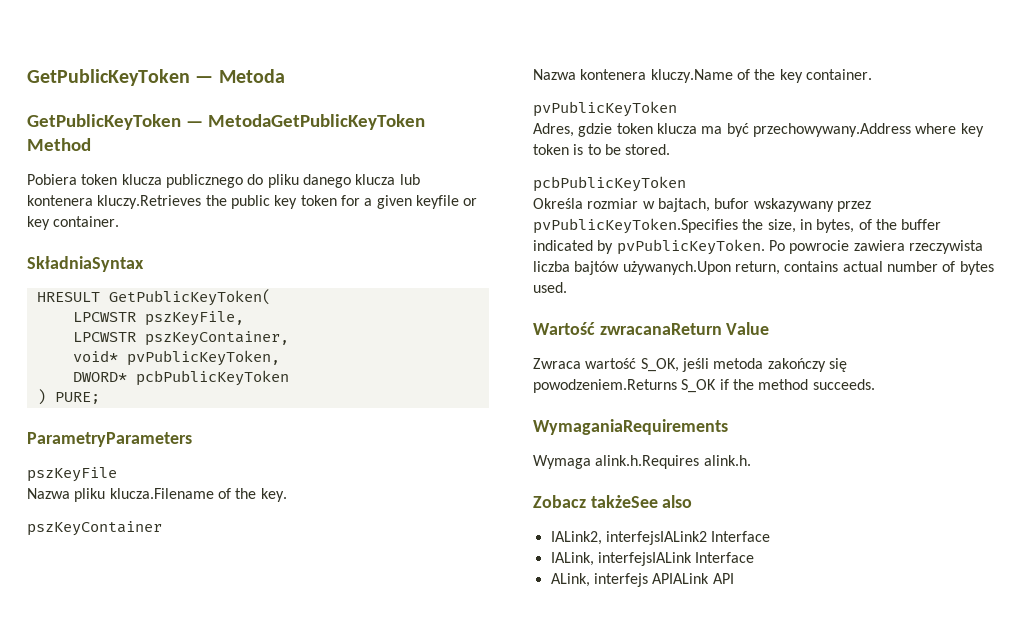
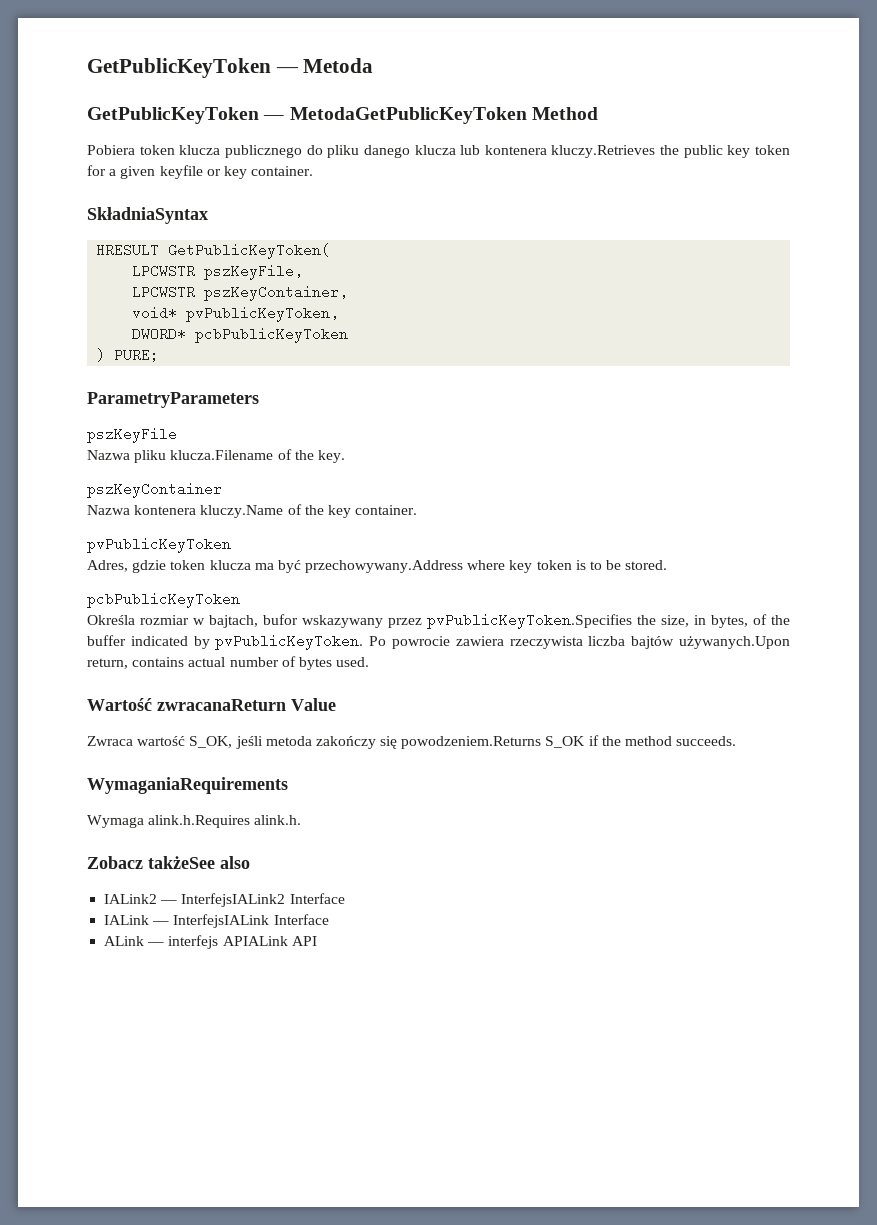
- IALink2, interfejsIALink2 Interface
- IALink, interfejsIALink Interface
- ALink, interfejs APIALink API
+ IALink2 — InterfejsIALink2 Interface
+ IALink — InterfejsIALink Interface
+ ALink — interfejs APIALink API

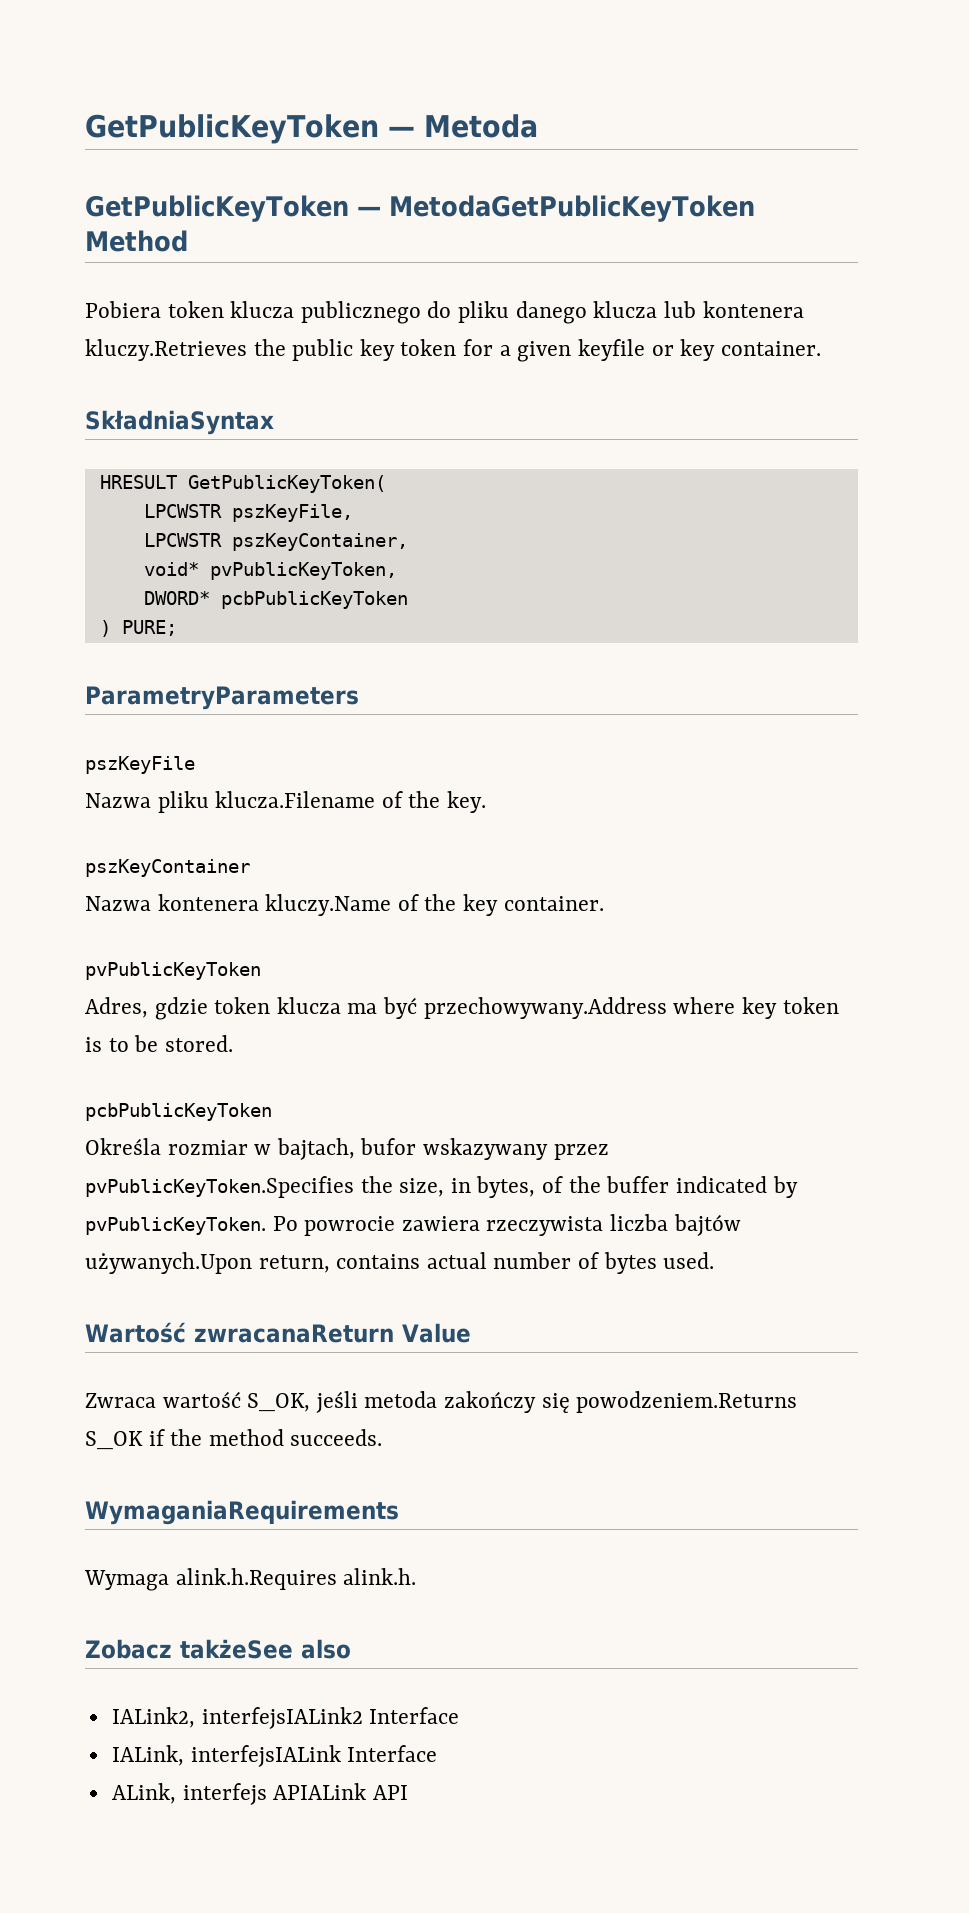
- IALink2 — InterfejsIALink2 Interface
- IALink — InterfejsIALink Interface
- ALink — interfejs APIALink API
+ IALink2, interfejsIALink2 Interface
+ IALink, interfejsIALink Interface
+ ALink, interfejs APIALink API

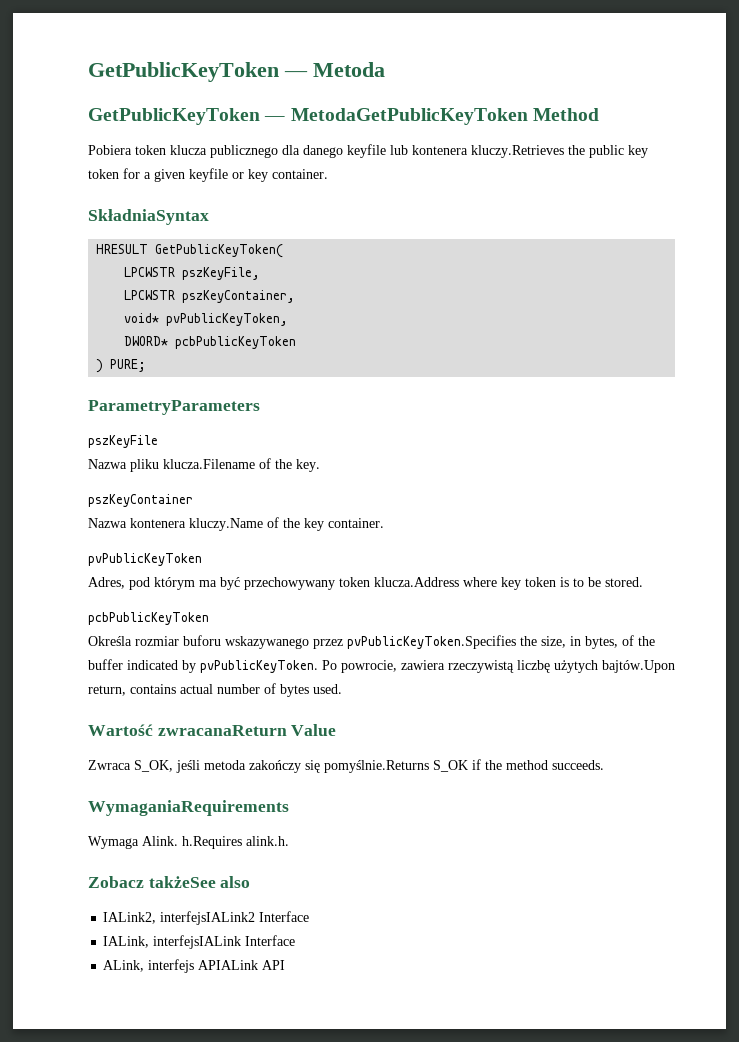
- Pobiera token klucza publicznego do pliku danego klucza lub kontenera kluczy.Retrieves the public key token for a given keyfile or key container.
+ Pobiera token klucza publicznego dla danego keyfile lub kontenera kluczy.Retrieves the public key token for a given keyfile or key container.
- Adres, gdzie token klucza ma być przechowywany.Address where key token is to be stored.
+ Adres, pod którym ma być przechowywany token klucza.Address where key token is to be stored.
- Określa rozmiar w bajtach, bufor wskazywany przez pvPublicKeyToken.Specifies the size, in bytes, of the buffer indicated by pvPublicKeyToken.
+ Określa rozmiar buforu wskazywanego przez pvPublicKeyToken.Specifies the size, in bytes, of the buffer indicated by pvPublicKeyToken.
- Po powrocie zawiera rzeczywista liczba bajtów używanych.Upon return, contains actual number of bytes used.
+ Po powrocie, zawiera rzeczywistą liczbę użytych bajtów.Upon return, contains actual number of bytes used.
- Zwraca wartość S_OK, jeśli metoda zakończy się powodzeniem.Returns S_OK if the method succeeds.
+ Zwraca S_OK, jeśli metoda zakończy się pomyślnie.Returns S_OK if the method succeeds.
- Wymaga alink.h.Requires alink.h.
+ Wymaga Alink. h.Requires alink.h.

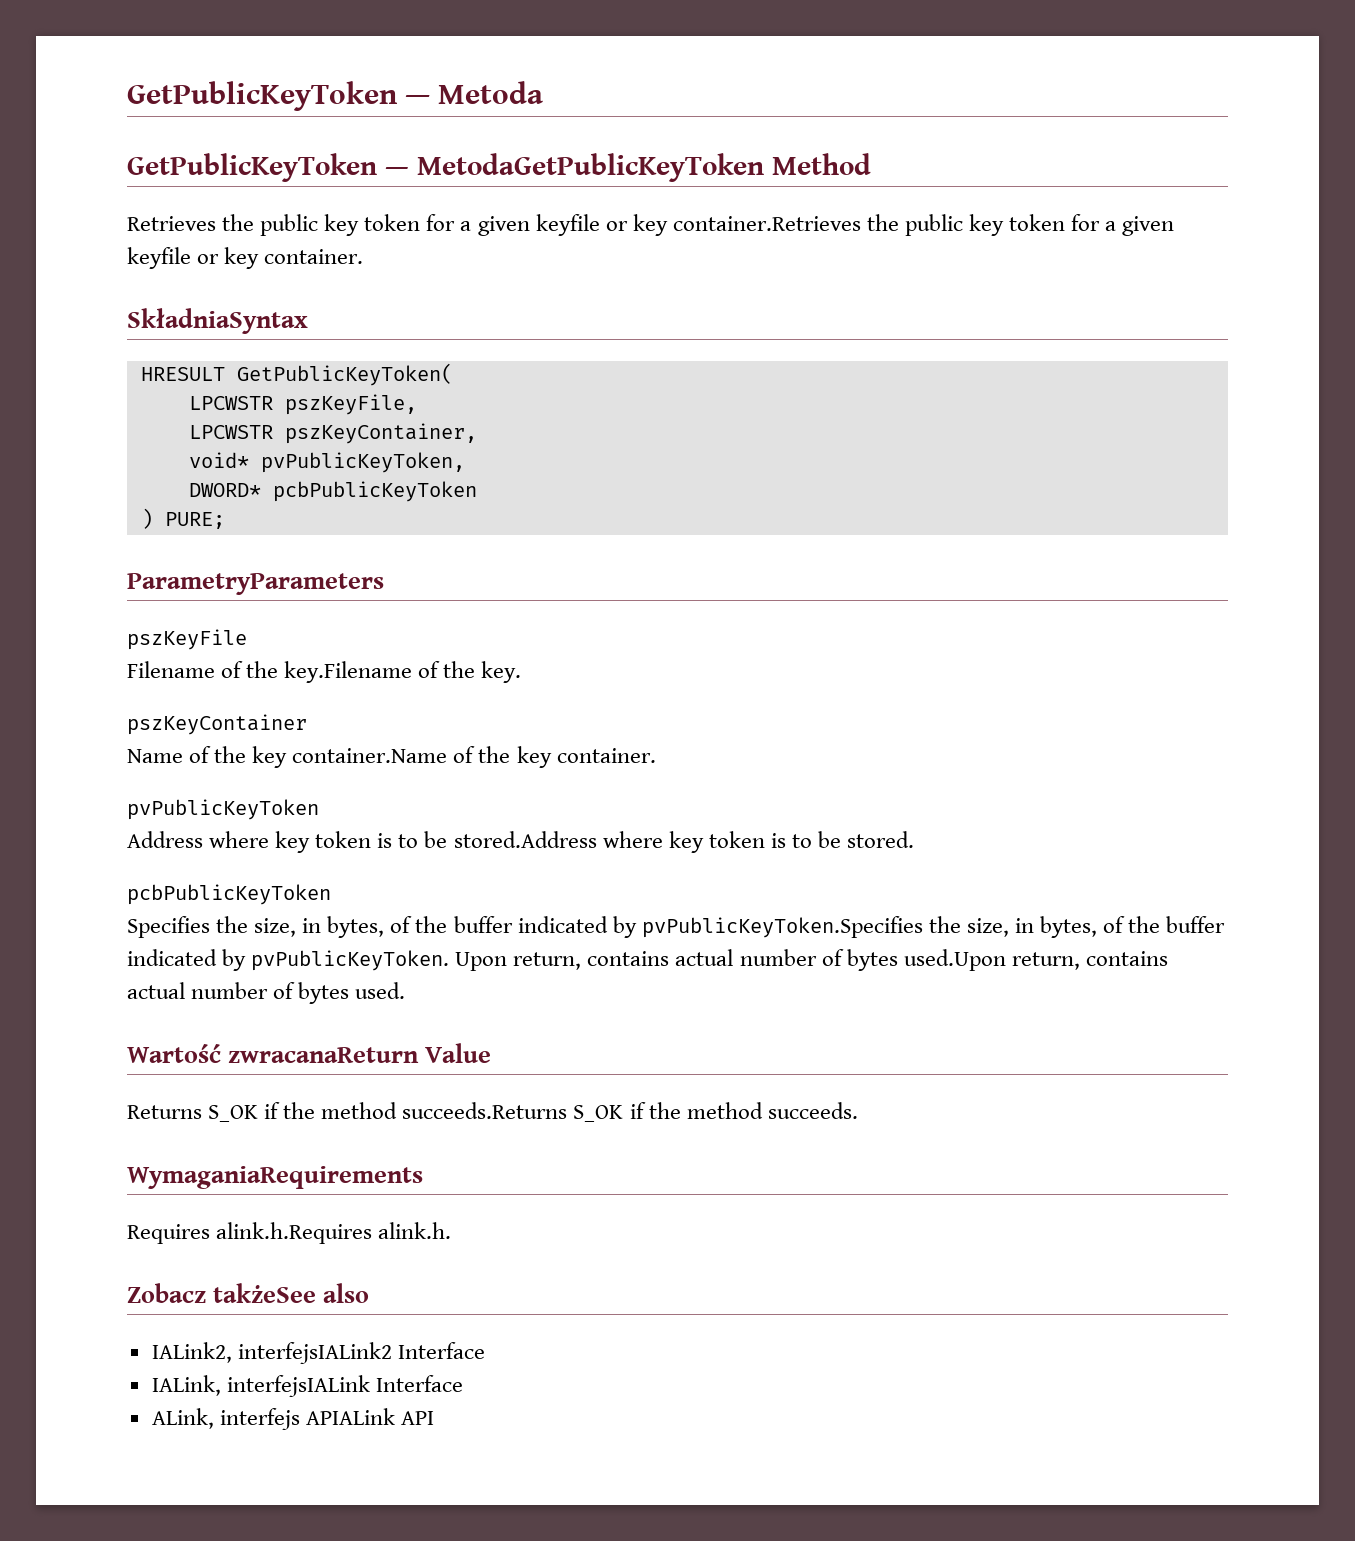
- Pobiera token klucza publicznego dla danego keyfile lub kontenera kluczy.Retrieves the public key token for a given keyfile or key container.
+ Retrieves the public key token for a given keyfile or key container.Retrieves the public key token for a given keyfile or key container.
- Nazwa pliku klucza.Filename of the key.
+ Filename of the key.Filename of the key.
- Nazwa kontenera kluczy.Name of the key container.
+ Name of the key container.Name of the key container.
- Adres, pod którym ma być przechowywany token klucza.Address where key token is to be stored.
+ Address where key token is to be stored.Address where key token is to be stored.
- Określa rozmiar buforu wskazywanego przez pvPublicKeyToken.Specifies the size, in bytes, of the buffer indicated by pvPublicKeyToken.
+ Specifies the size, in bytes, of the buffer indicated by pvPublicKeyToken.Specifies the size, in bytes, of the buffer indicated by pvPublicKeyToken.
- Po powrocie, zawiera rzeczywistą liczbę użytych bajtów.Upon return, contains actual number of bytes used.
+ Upon return, contains actual number of bytes used.Upon return, contains actual number of bytes used.
- Zwraca S_OK, jeśli metoda zakończy się pomyślnie.Returns S_OK if the method succeeds.
+ Returns S_OK if the method succeeds.Returns S_OK if the method succeeds.
- Wymaga Alink. h.Requires alink.h.
+ Requires alink.h.Requires alink.h.

